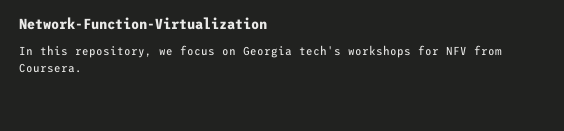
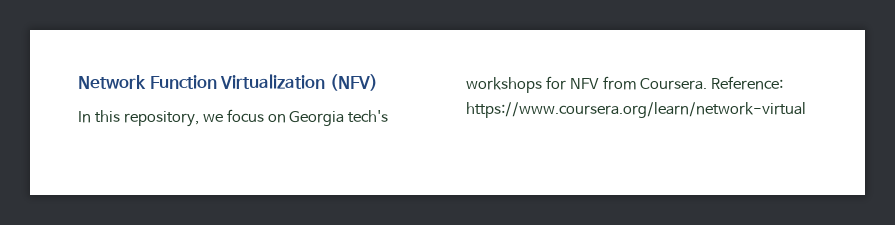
- Network-Function-Virtualization
+ Network Function Virtualization (NFV)
+ Reference: https://www.coursera.org/learn/network-virtual

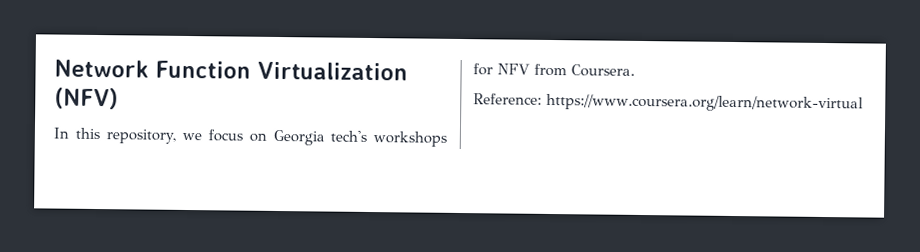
- In this repository, we focus on Georgia tech's workshops for NFV from Coursera. Reference: https://www.coursera.org/learn/network-virtual
+ In this repository, we focus on Georgia tech's workshops for NFV from Coursera.
+ Reference: https://www.coursera.org/learn/network-virtual

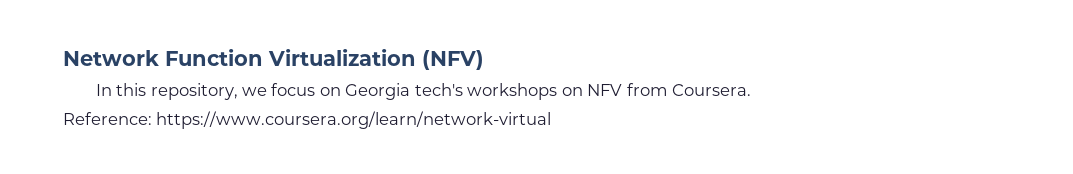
- In this repository, we focus on Georgia tech's workshops for NFV from Coursera.
+ In this repository, we focus on Georgia tech's workshops on NFV from Coursera.

